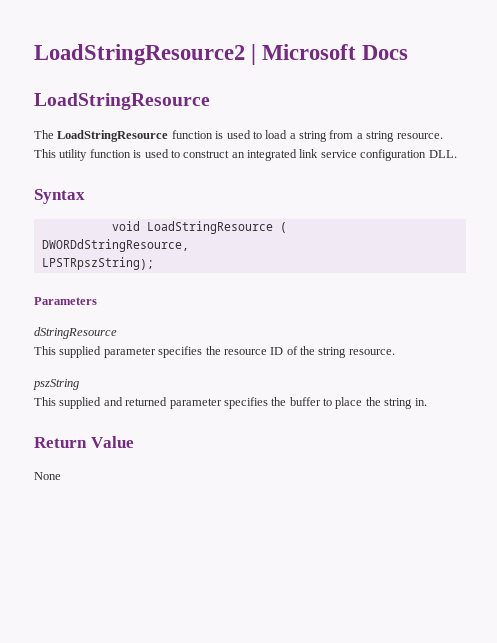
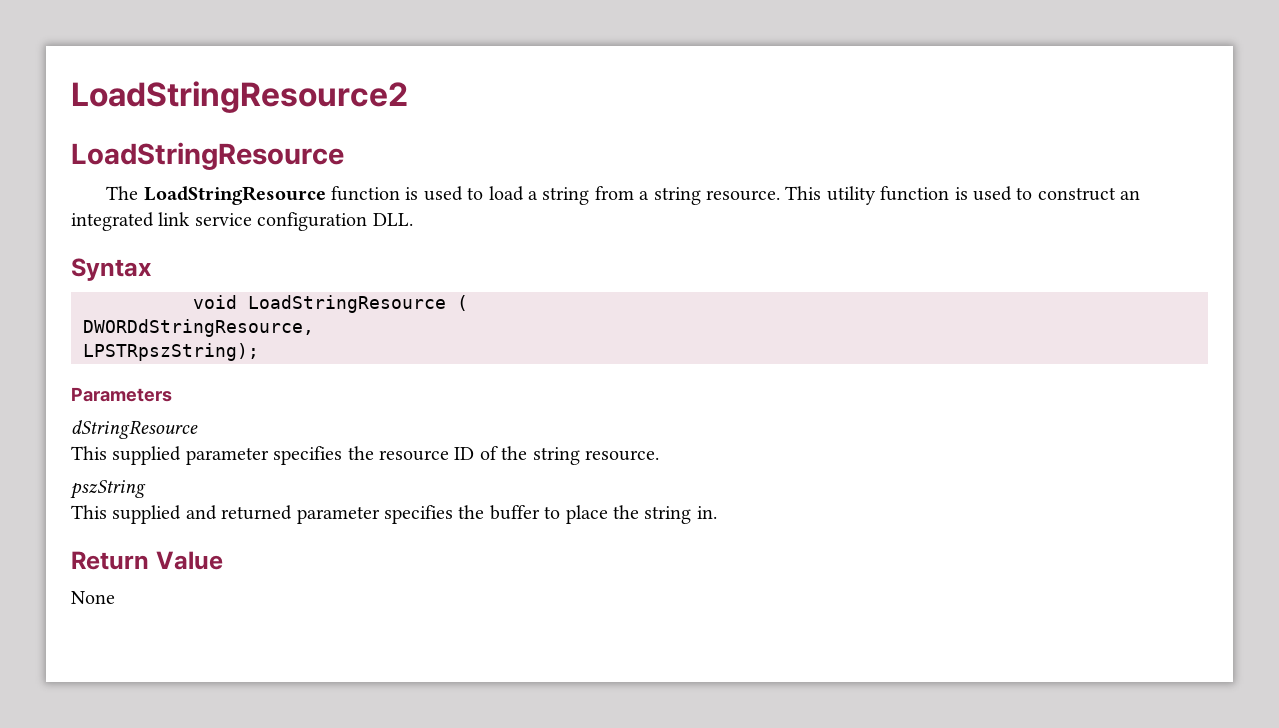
- LoadStringResource2 | Microsoft Docs
+ LoadStringResource2

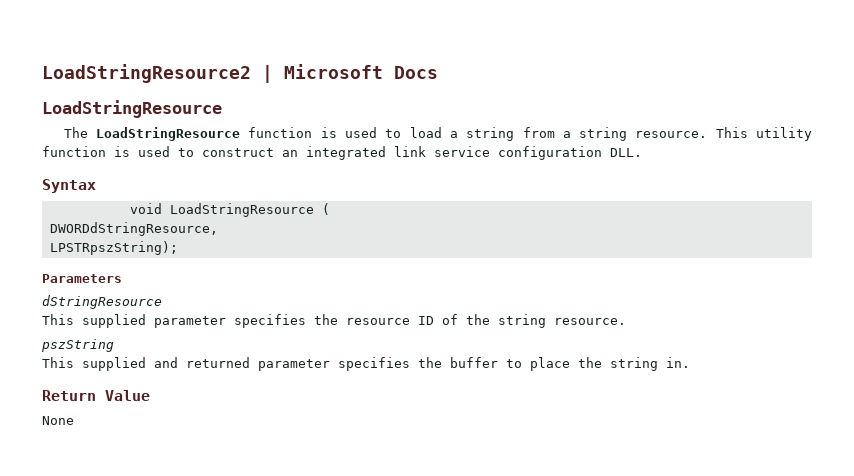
- LoadStringResource2
+ LoadStringResource2 | Microsoft Docs

